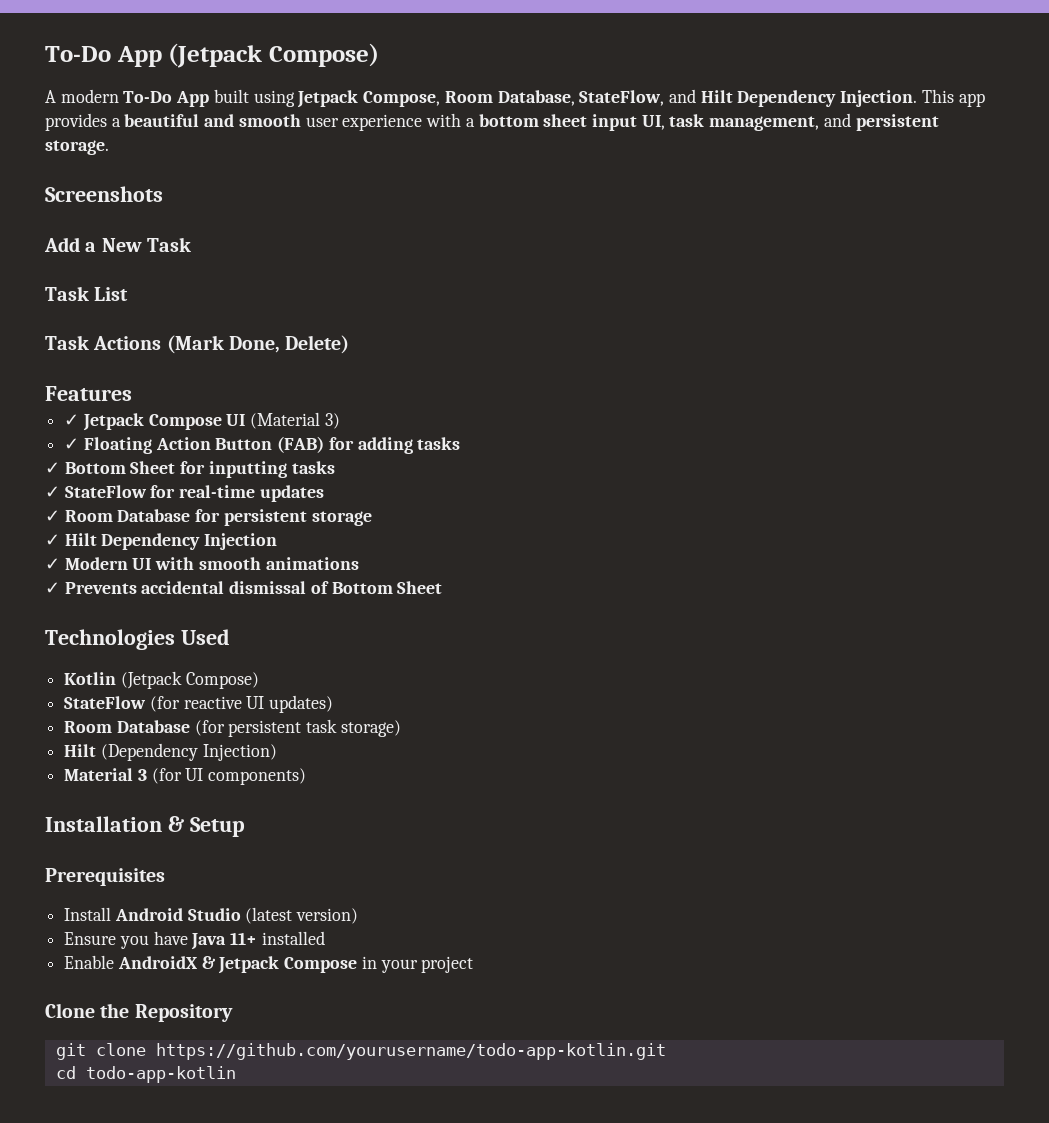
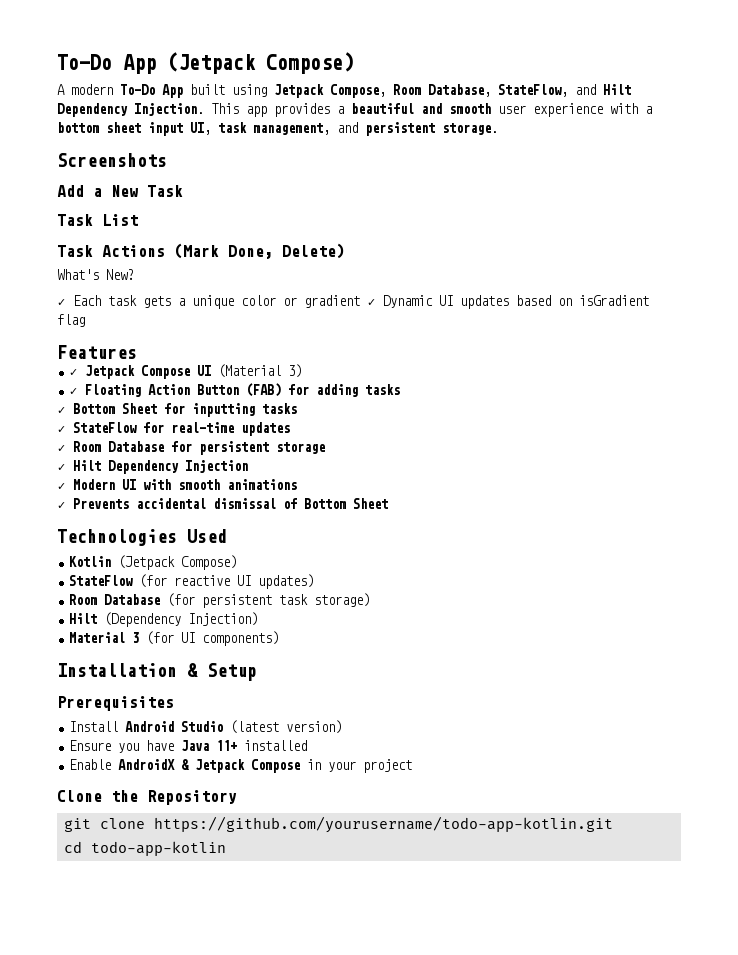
+ What's New?
+ ✓ Each task gets a unique color or gradient ✓ Dynamic UI updates based on isGradient flag

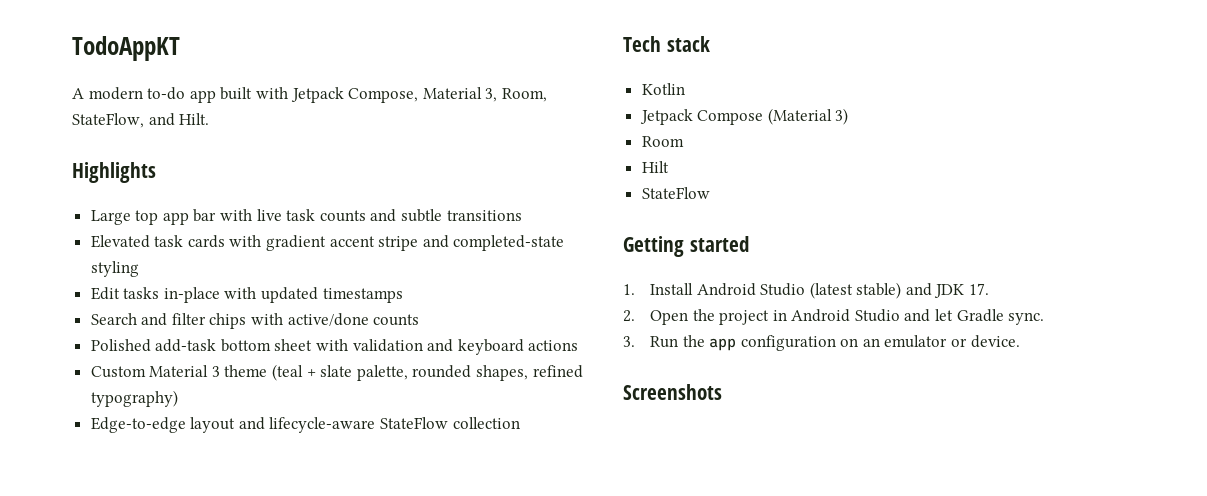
- To-Do App (Jetpack Compose)
- A modern To-Do App built using Jetpack Compose, Room Database, StateFlow, and Hilt Dependency Injection. This app provides a beautiful and smooth user experience with a bottom sheet input UI, task management, and persistent storage.
- Screenshots
- Add a New Task
- Task List
- Task Actions (Mark Done, Delete)
- What's New?
- ✓ Each task gets a unique color or gradient ✓ Dynamic UI updates based on isGradient flag
- Features
- ✓ Jetpack Compose UI (Material 3)
+ TodoAppKT
+ A modern to-do app built with Jetpack Compose, Material 3, Room, StateFlow, and Hilt.
+ Highlights
+ Large top app bar with live task counts and subtle transitions
+ Elevated task cards with gradient accent stripe and completed-state styling
+ Edit tasks in-place with updated timestamps
+ Search and filter chips with active/done counts
+ Polished add-task bottom sheet with validation and keyboard actions
+ Custom Material 3 theme (teal + slate palette, rounded shapes, refined typography)
+ Edge-to-edge layout and lifecycle-aware StateFlow collection
+ Tech stack
+ Kotlin
+ Jetpack Compose (Material 3)
- ✓ Floating Action Button (FAB) for adding tasks
- ✓ Bottom Sheet for inputting tasks
- ✓ StateFlow for real-time updates
- ✓ Room Database for persistent storage
- ✓ Hilt Dependency Injection
- ✓ Modern UI with smooth animations
- ✓ Prevents accidental dismissal of Bottom Sheet
- Technologies Used
- Kotlin (Jetpack Compose)
- StateFlow (for reactive UI updates)
- Room Database (for persistent task storage)
- Hilt (Dependency Injection)
- Material 3 (for UI components)
- Installation & Setup
- Prerequisites
- Install Android Studio (latest version)
- Ensure you have Java 11+ installed
- Enable AndroidX & Jetpack Compose in your project
- Clone the Repository
- git clone https://github.com/yourusername/todo-app-kotlin.git
- cd todo-app-kotlin
+ Room
+ Hilt
+ StateFlow
+ Getting started
+ 1. Install Android Studio (latest stable) and JDK 17.
+ 2. Open the project in Android Studio and let Gradle sync.
+ 3. Run the app configuration on an emulator or device.
+ Screenshots

